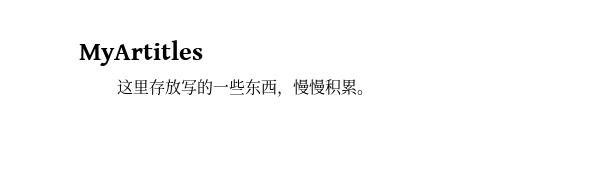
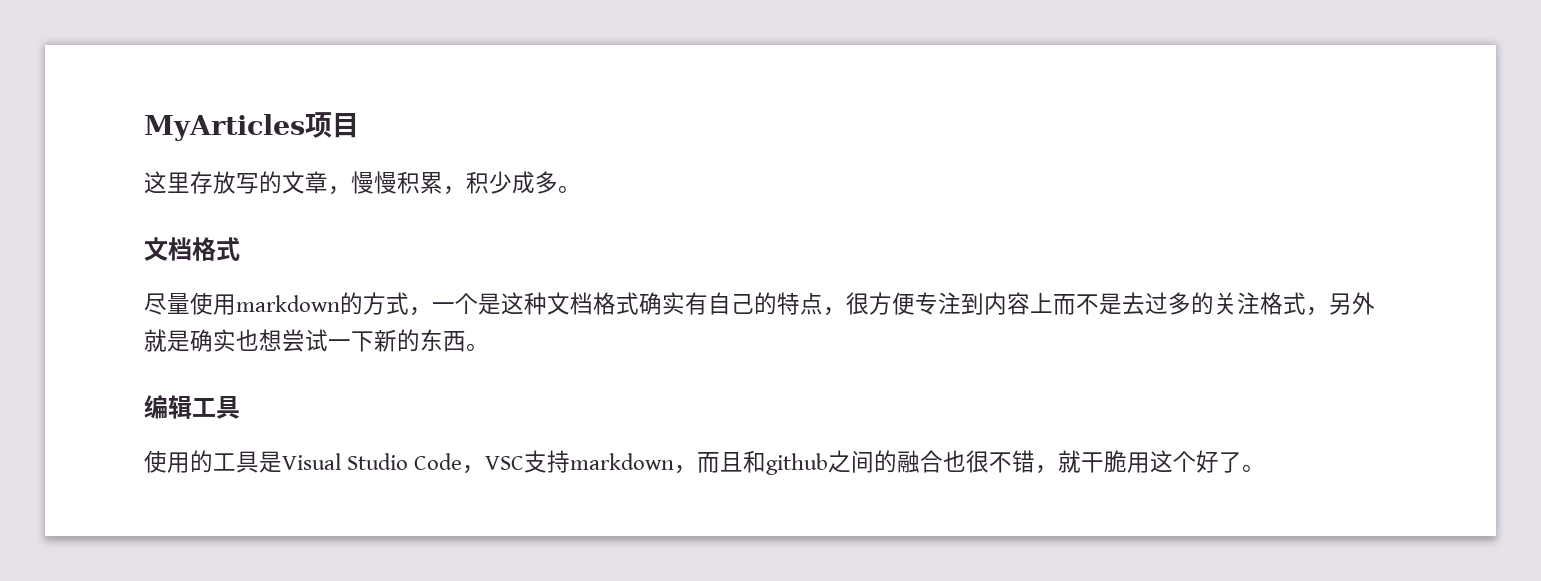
- MyArtitles
+ MyArticles项目
- 这里存放写的一些东西，慢慢积累。
+ 这里存放写的文章，慢慢积累，积少成多。
+ 文档格式
+ 尽量使用markdown的方式，一个是这种文档格式确实有自己的特点，很方便专注到内容上而不是去过多的关注格式，另外就是确实也想尝试一下新的东西。
+ 编辑工具
+ 使用的工具是Visual Studio Code，VSC支持markdown，而且和github之间的融合也很不错，就干脆用这个好了。

